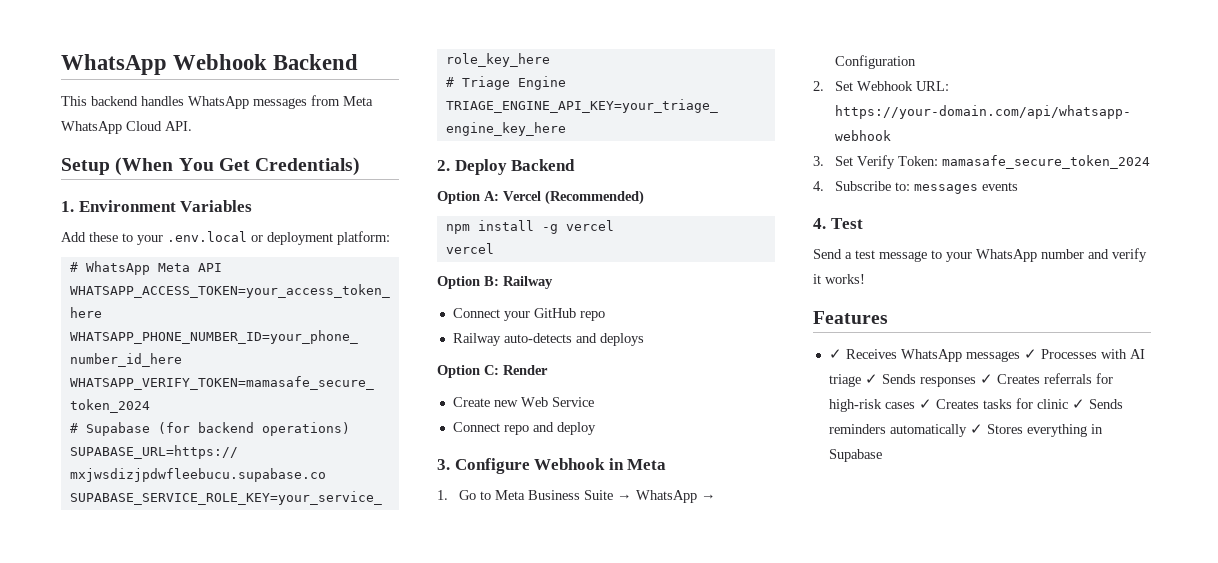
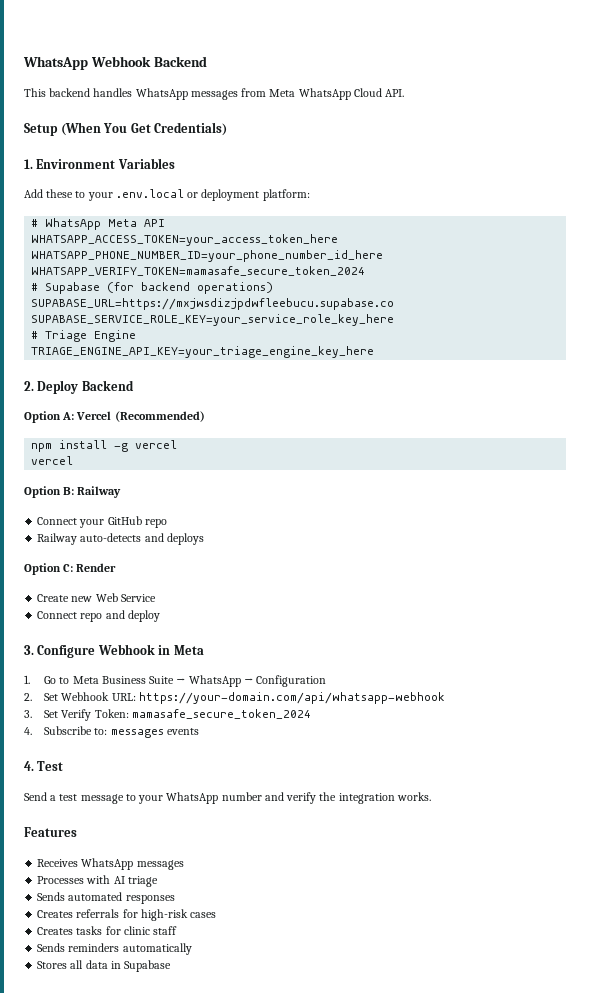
- Send a test message to your WhatsApp number and verify it works!
+ Send a test message to your WhatsApp number and verify the integration works.
- ✓ Receives WhatsApp messages ✓ Processes with AI triage ✓ Sends responses ✓ Creates referrals for high-risk cases ✓ Creates tasks for clinic ✓ Sends reminders automatically ✓ Stores everything in Supabase
+ Receives WhatsApp messages
+ Processes with AI triage
+ Sends automated responses
+ Creates referrals for high-risk cases
+ Creates tasks for clinic staff
+ Sends reminders automatically
+ Stores all data in Supabase

